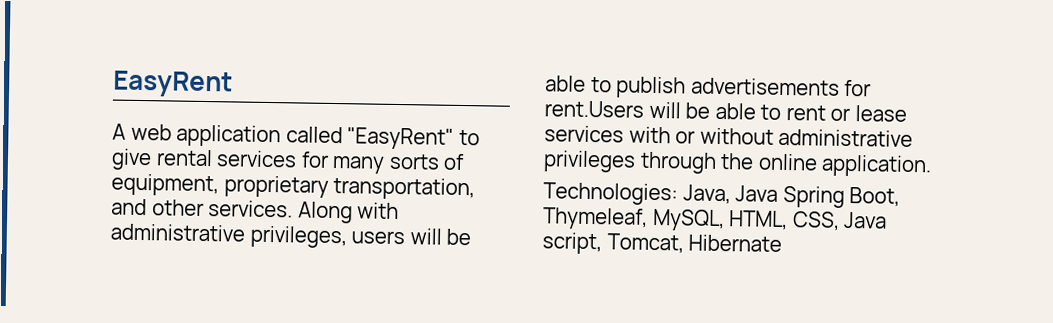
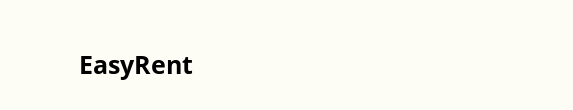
- A web application called "EasyRent" to give rental services for many sorts of equipment, proprietary transportation, and other services. Along with administrative privileges, users will be able to publish advertisements for rent.Users will be able to rent or lease services with or without administrative privileges through the online application.
- Technologies: Java, Java Spring Boot, Thymeleaf, MySQL, HTML, CSS, Java script, Tomcat, Hibernate

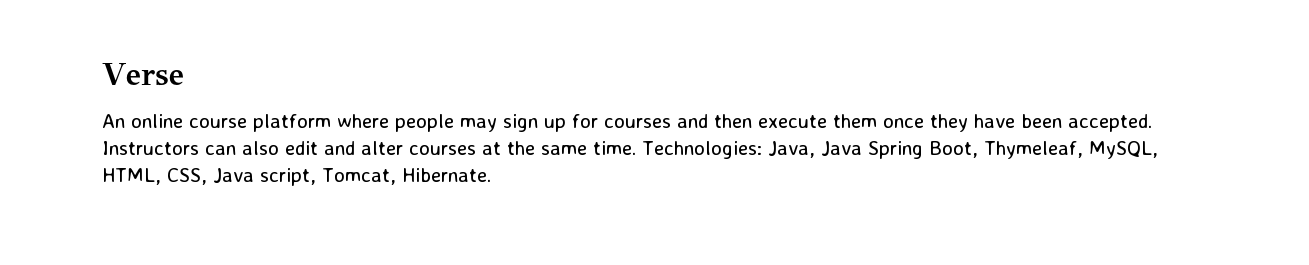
- EasyRent
+ Verse
+ An online course platform where people may sign up for courses and then execute them once they have been accepted. Instructors can also edit and alter courses at the same time. Technologies: Java, Java Spring Boot, Thymeleaf, MySQL, HTML, CSS, Java script, Tomcat, Hibernate.

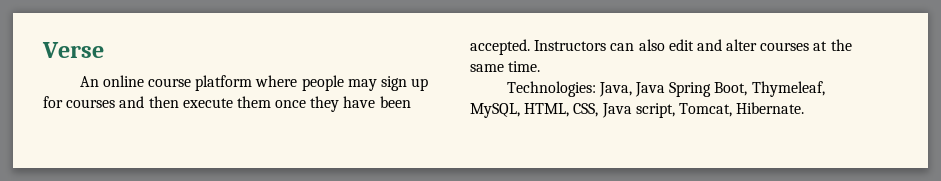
- Instructors can also edit and alter courses at the same time. Technologies: Java, Java Spring Boot, Thymeleaf, MySQL, HTML, CSS, Java script, Tomcat, Hibernate.
+ Instructors can also edit and alter courses at the same time.
+ Technologies: Java, Java Spring Boot, Thymeleaf, MySQL, HTML, CSS, Java script, Tomcat, Hibernate.

